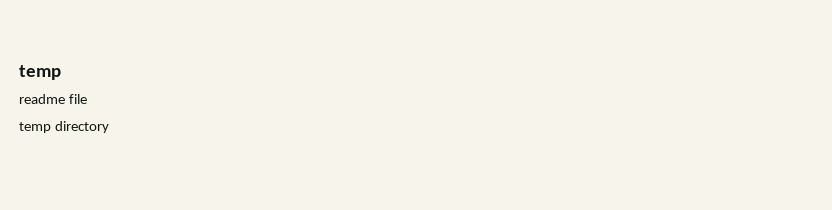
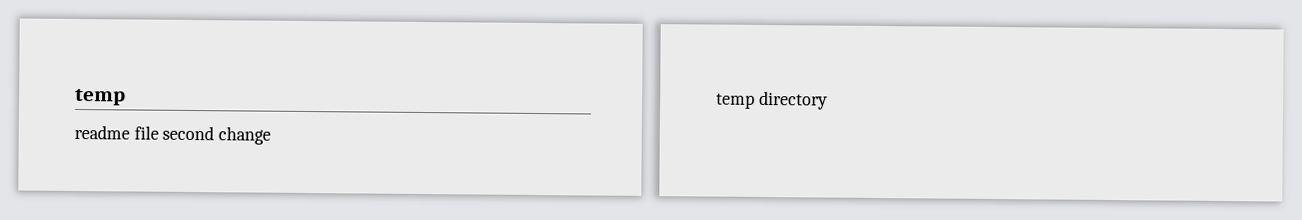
- readme file
+ readme file second change

